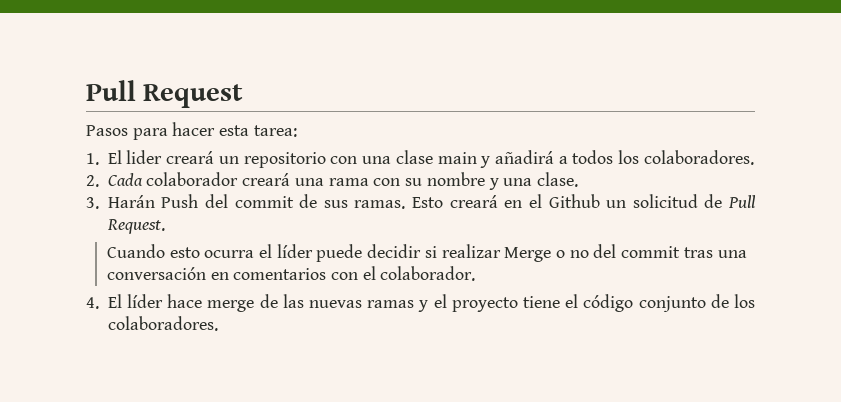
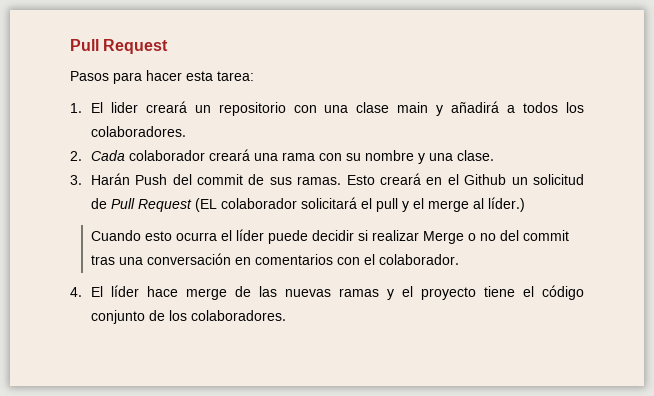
- Esto creará en el Github un solicitud de Pull Request.
+ Esto creará en el Github un solicitud de Pull Request (EL colaborador solicitará el pull y el merge al líder.)

